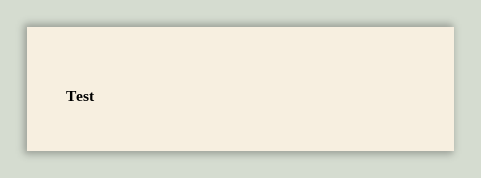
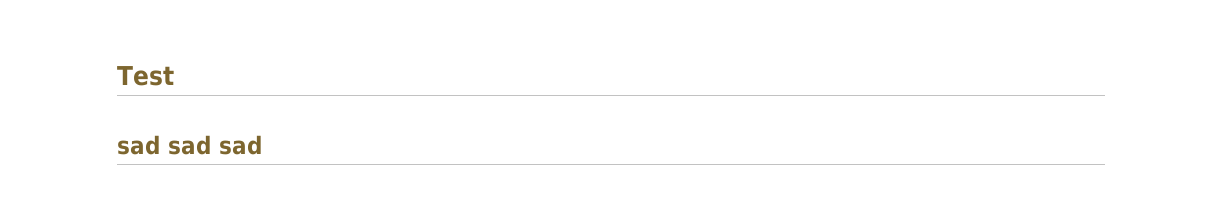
+ sad sad sad

